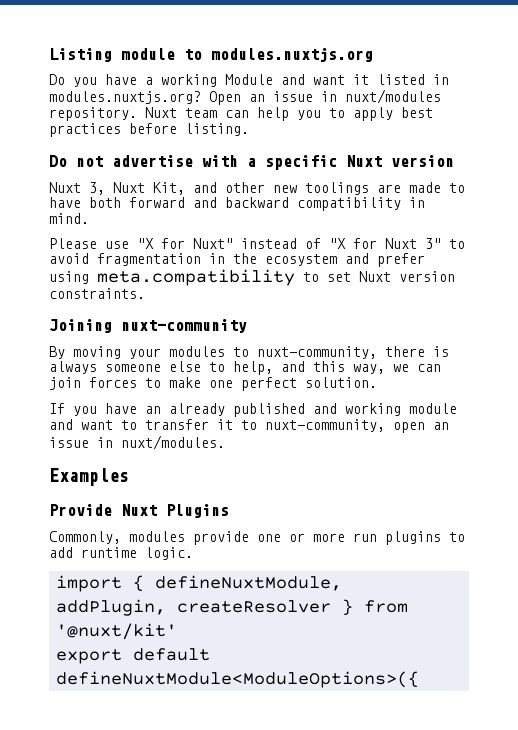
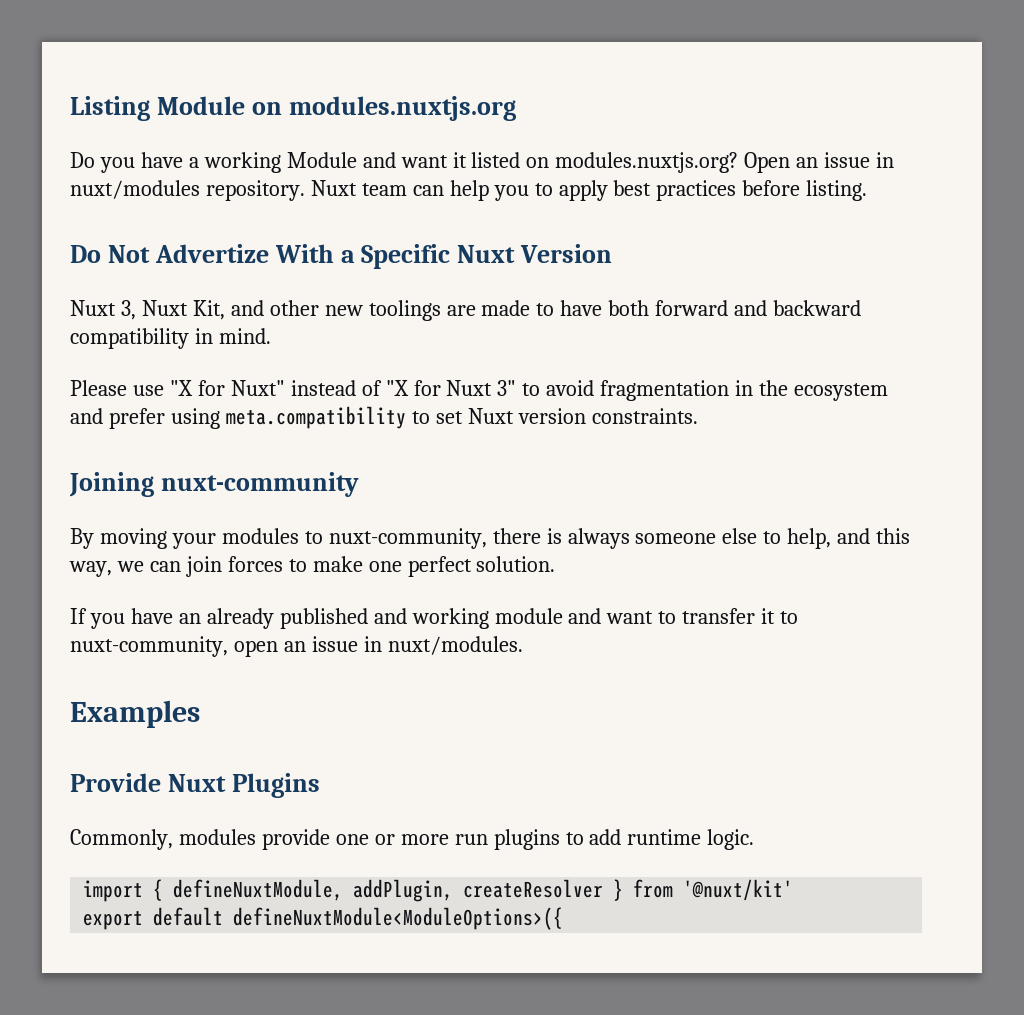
- Listing module to modules.nuxtjs.org
+ Listing Module on modules.nuxtjs.org
- Do you have a working Module and want it listed in modules.nuxtjs.org?
+ Do you have a working Module and want it listed on modules.nuxtjs.org?
- Do not advertise with a specific Nuxt version
+ Do Not Advertize With a Specific Nuxt Version

